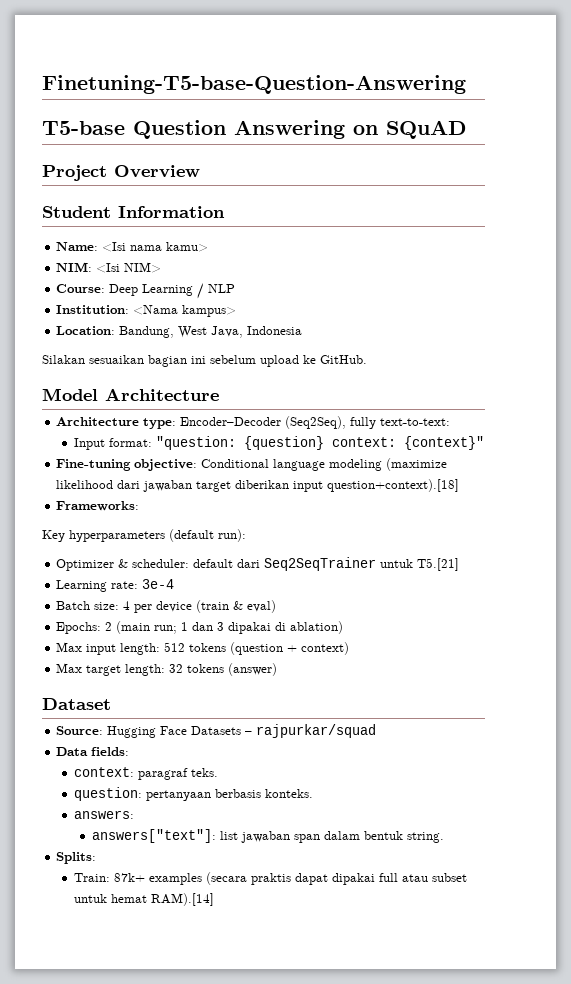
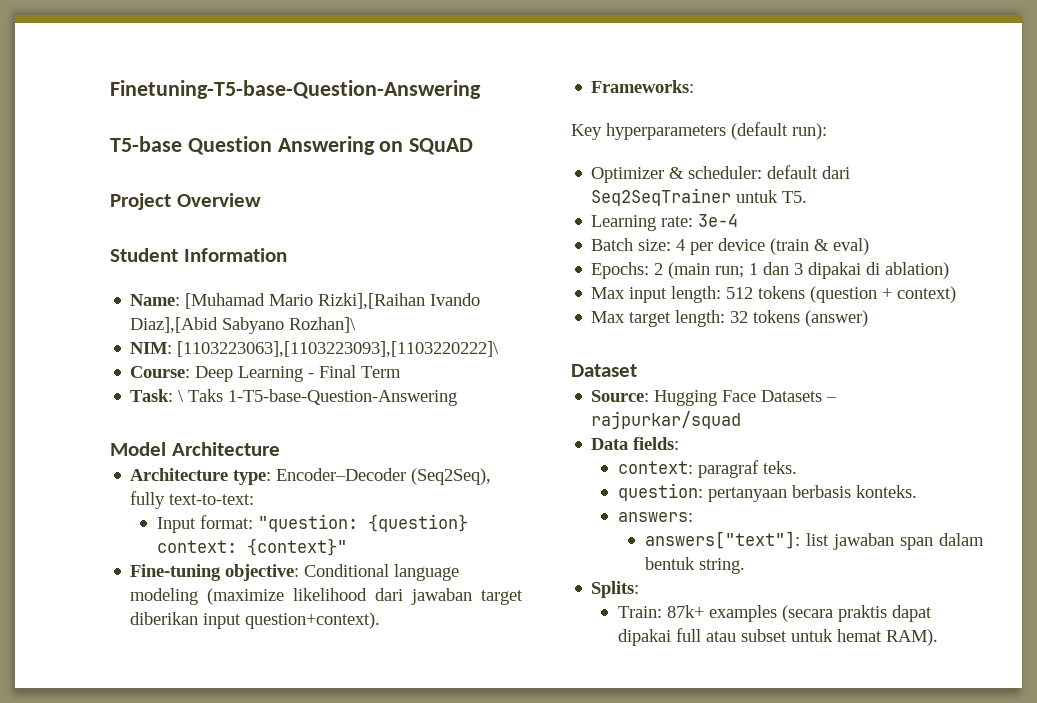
- Name: <Isi nama kamu>
+ Name: [Muhamad Mario Rizki],[Raihan Ivando Diaz],[Abid Sabyano Rozhan]\
- NIM: <Isi NIM>
+ NIM: [1103223063],[1103223093],[1103220222]\
- Course: Deep Learning / NLP
- Institution: <Nama kampus>
- Location: Bandung, West Java, Indonesia
- Silakan sesuaikan bagian ini sebelum upload ke GitHub.
+ Course: Deep Learning - Final Term
+ Task: \ Taks 1-T5-base-Question-Answering
- Fine-tuning objective: Conditional language modeling (maximize likelihood dari jawaban target diberikan input question+context).[18]
+ Fine-tuning objective: Conditional language modeling (maximize likelihood dari jawaban target diberikan input question+context).
- Optimizer & scheduler: default dari Seq2SeqTrainer untuk T5.[21]
+ Optimizer & scheduler: default dari Seq2SeqTrainer untuk T5.
- Train: 87k+ examples (secara praktis dapat dipakai full atau subset untuk hemat RAM).[14]
+ Train: 87k+ examples (secara praktis dapat dipakai full atau subset untuk hemat RAM).

